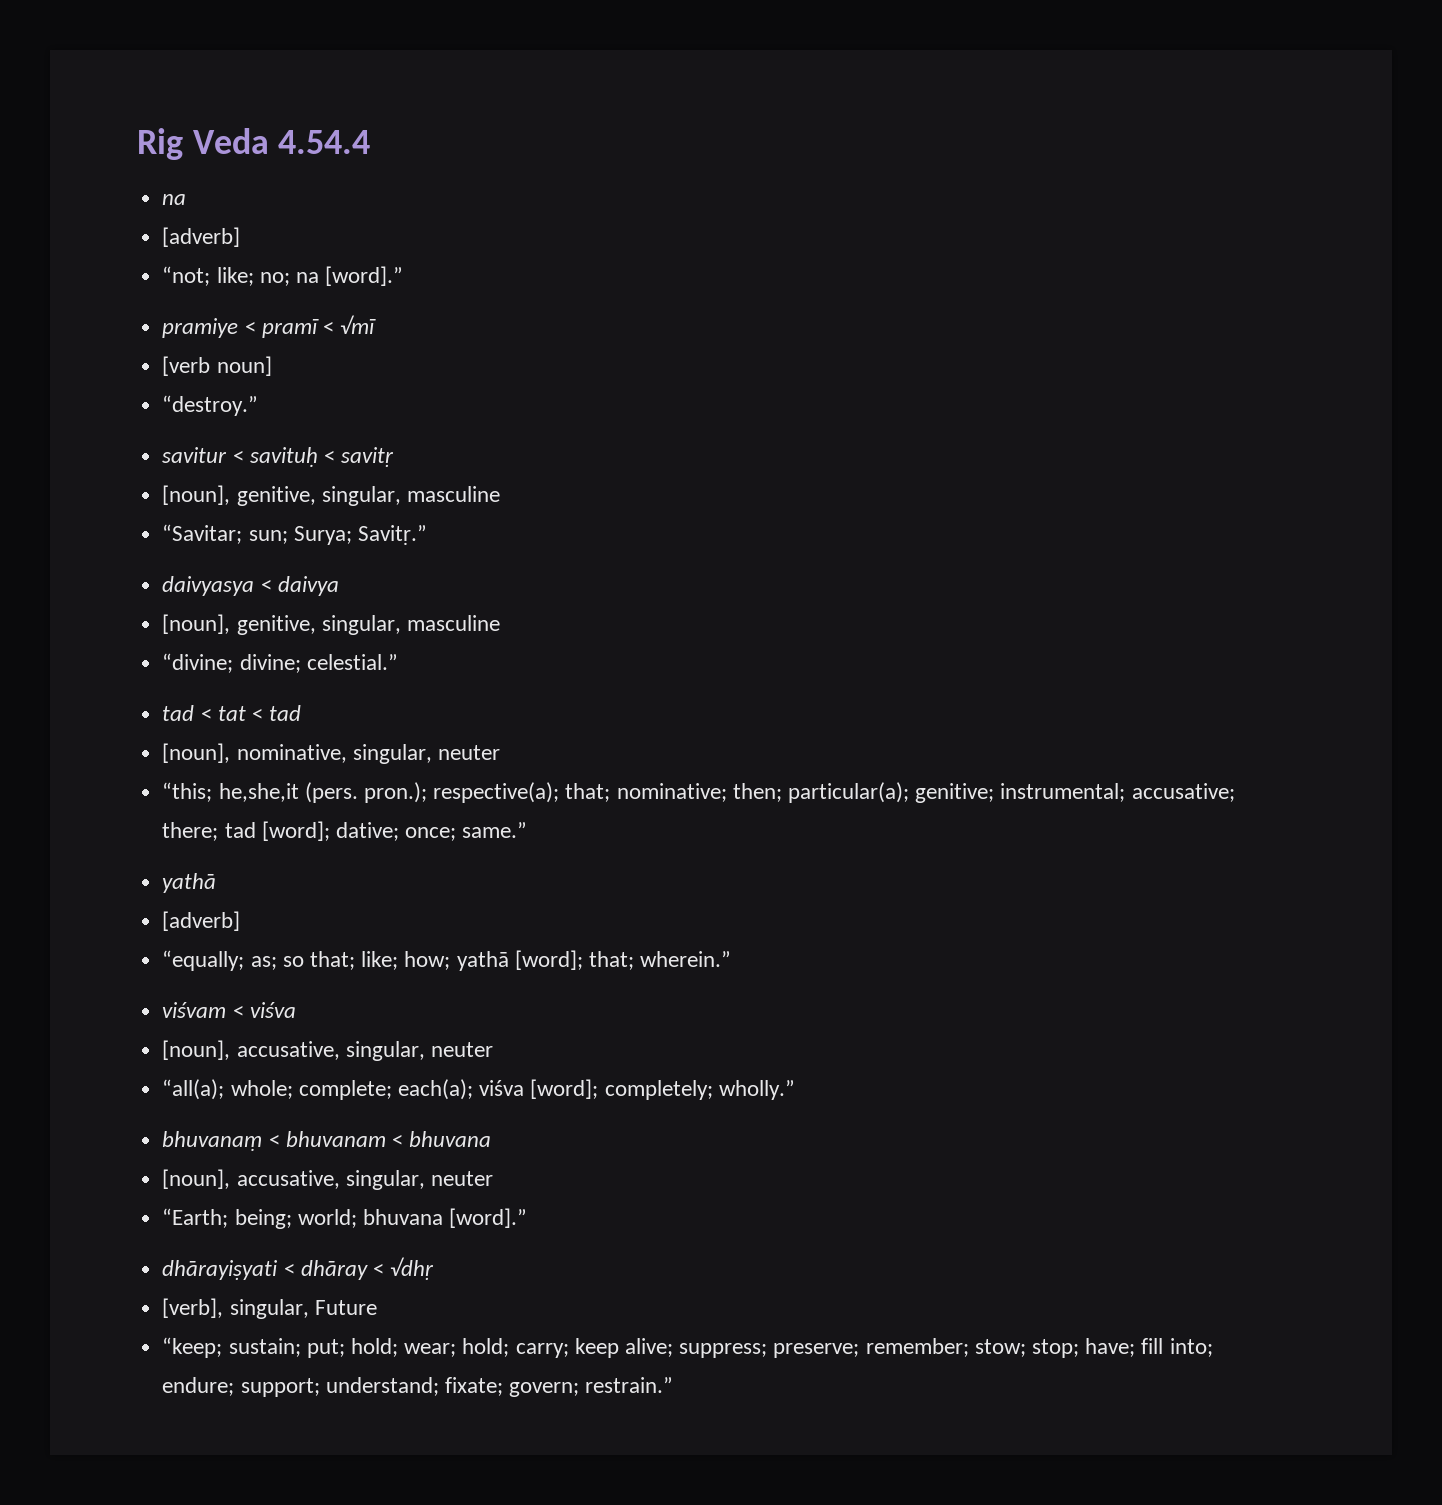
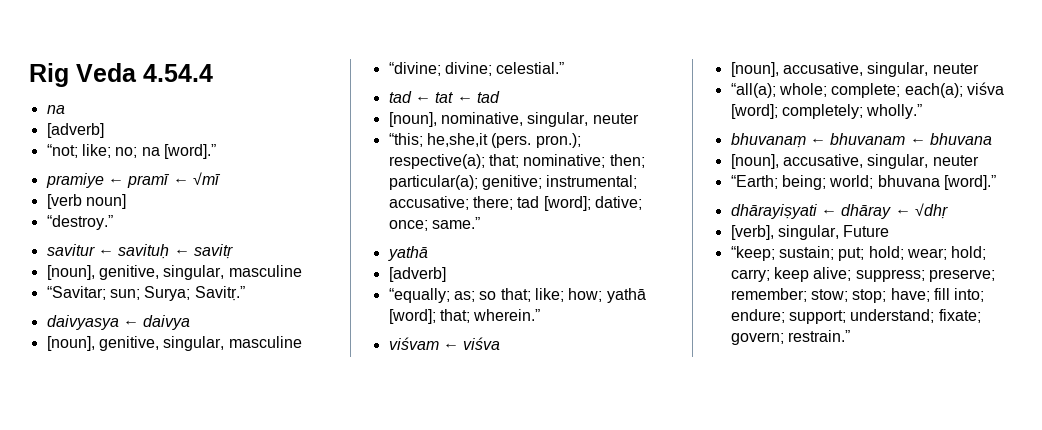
- pramiye < pramī < √mī
+ pramiye ← pramī ← √mī
- savitur < savituḥ < savitṛ
+ savitur ← savituḥ ← savitṛ
- daivyasya < daivya
+ daivyasya ← daivya
- tad < tat < tad
+ tad ← tat ← tad
- viśvam < viśva
+ viśvam ← viśva
- bhuvanaṃ < bhuvanam < bhuvana
+ bhuvanaṃ ← bhuvanam ← bhuvana
- dhārayiṣyati < dhāray < √dhṛ
+ dhārayiṣyati ← dhāray ← √dhṛ

